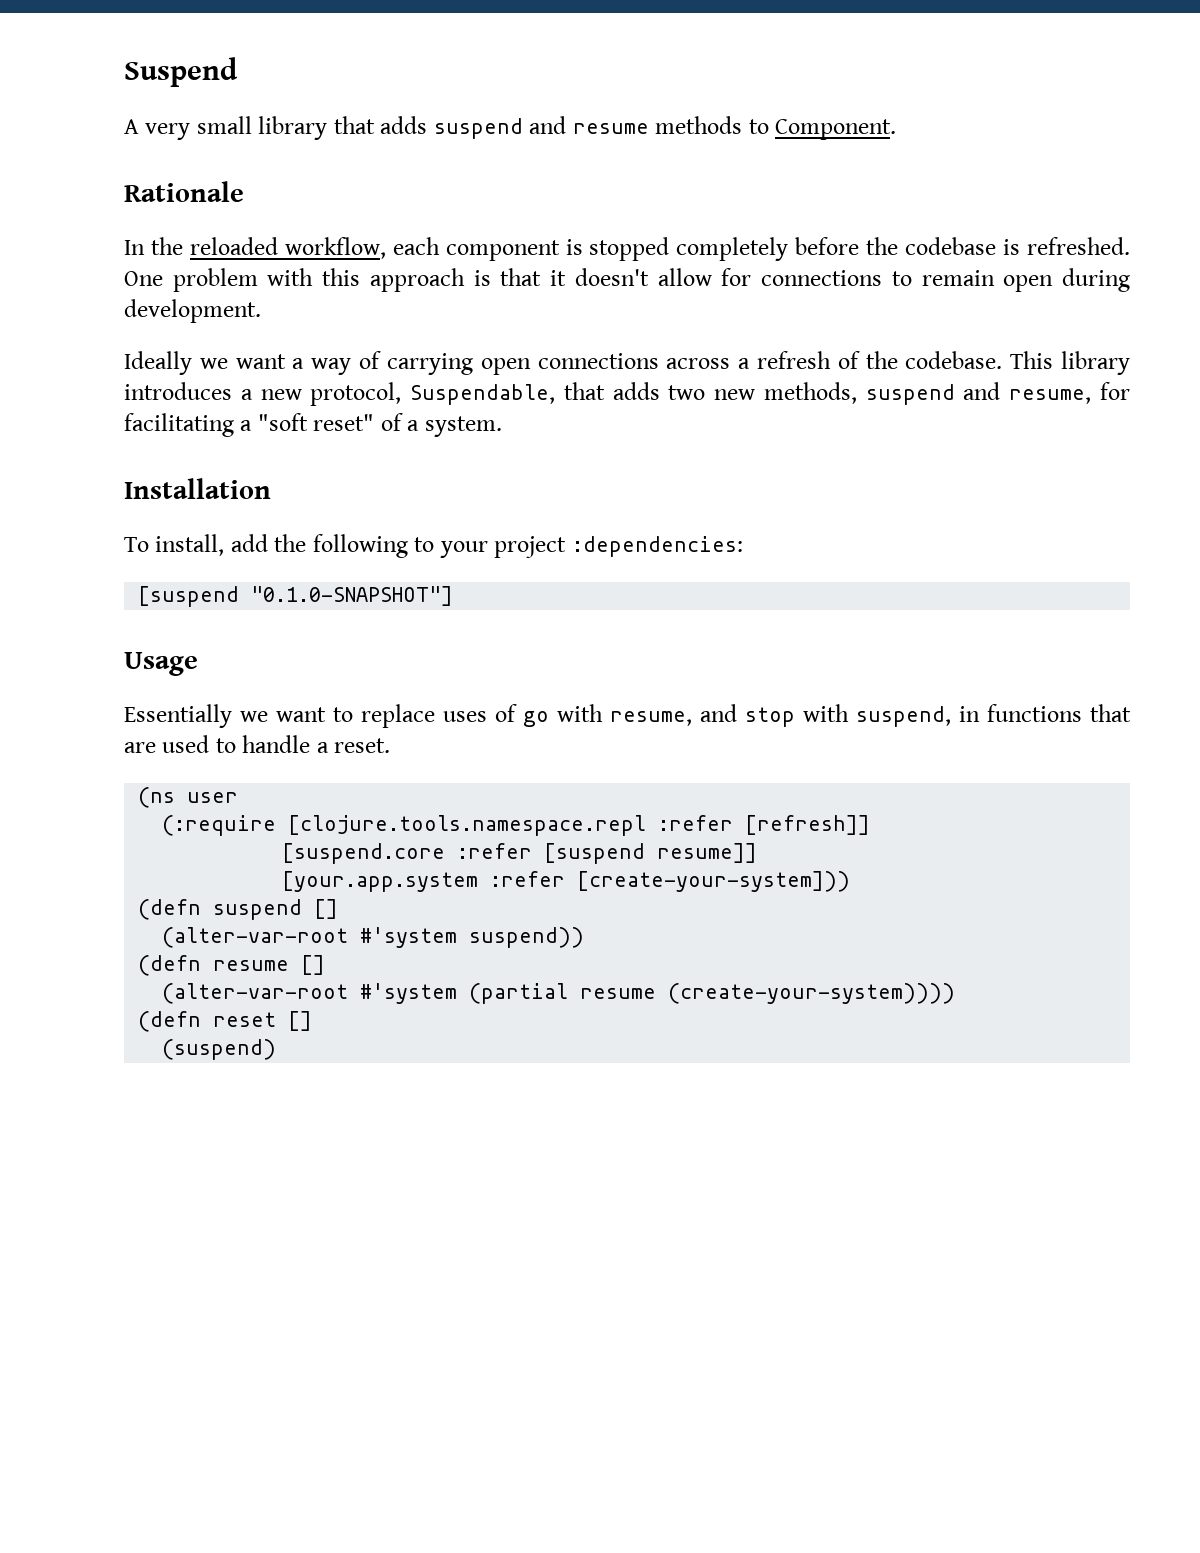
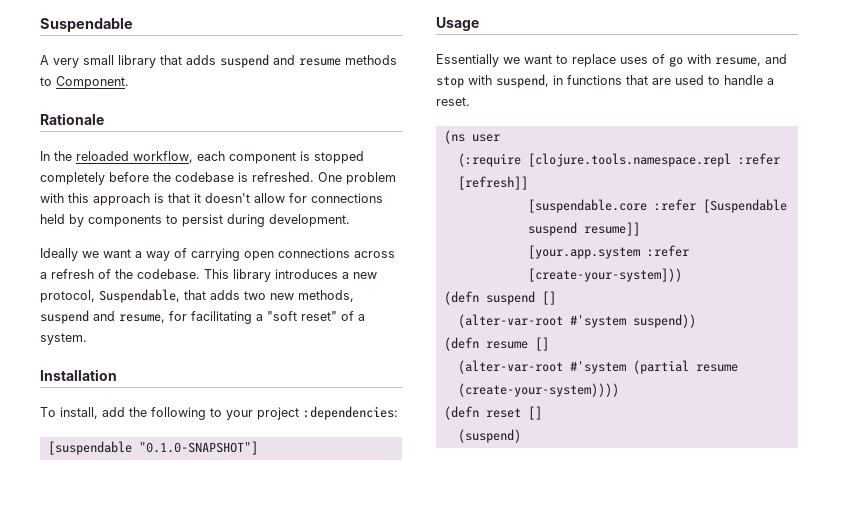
- Suspend
+ Suspendable
- One problem with this approach is that it doesn't allow for connections to remain open during development.
+ One problem with this approach is that it doesn't allow for connections held by components to persist during development.
- [suspend "0.1.0-SNAPSHOT"]
+ [suspendable "0.1.0-SNAPSHOT"]
- [suspend.core :refer [suspend resume]]
+ [suspendable.core :refer [Suspendable suspend resume]]

